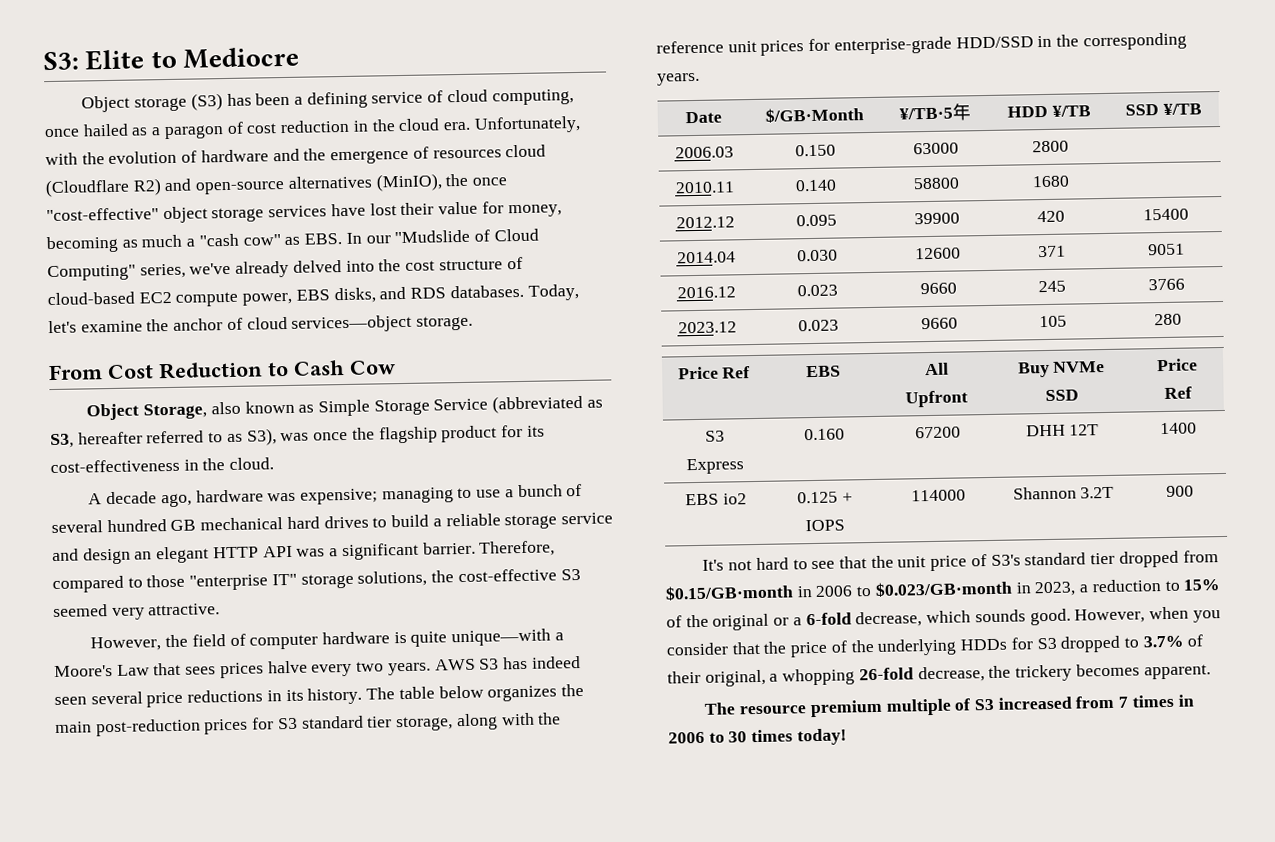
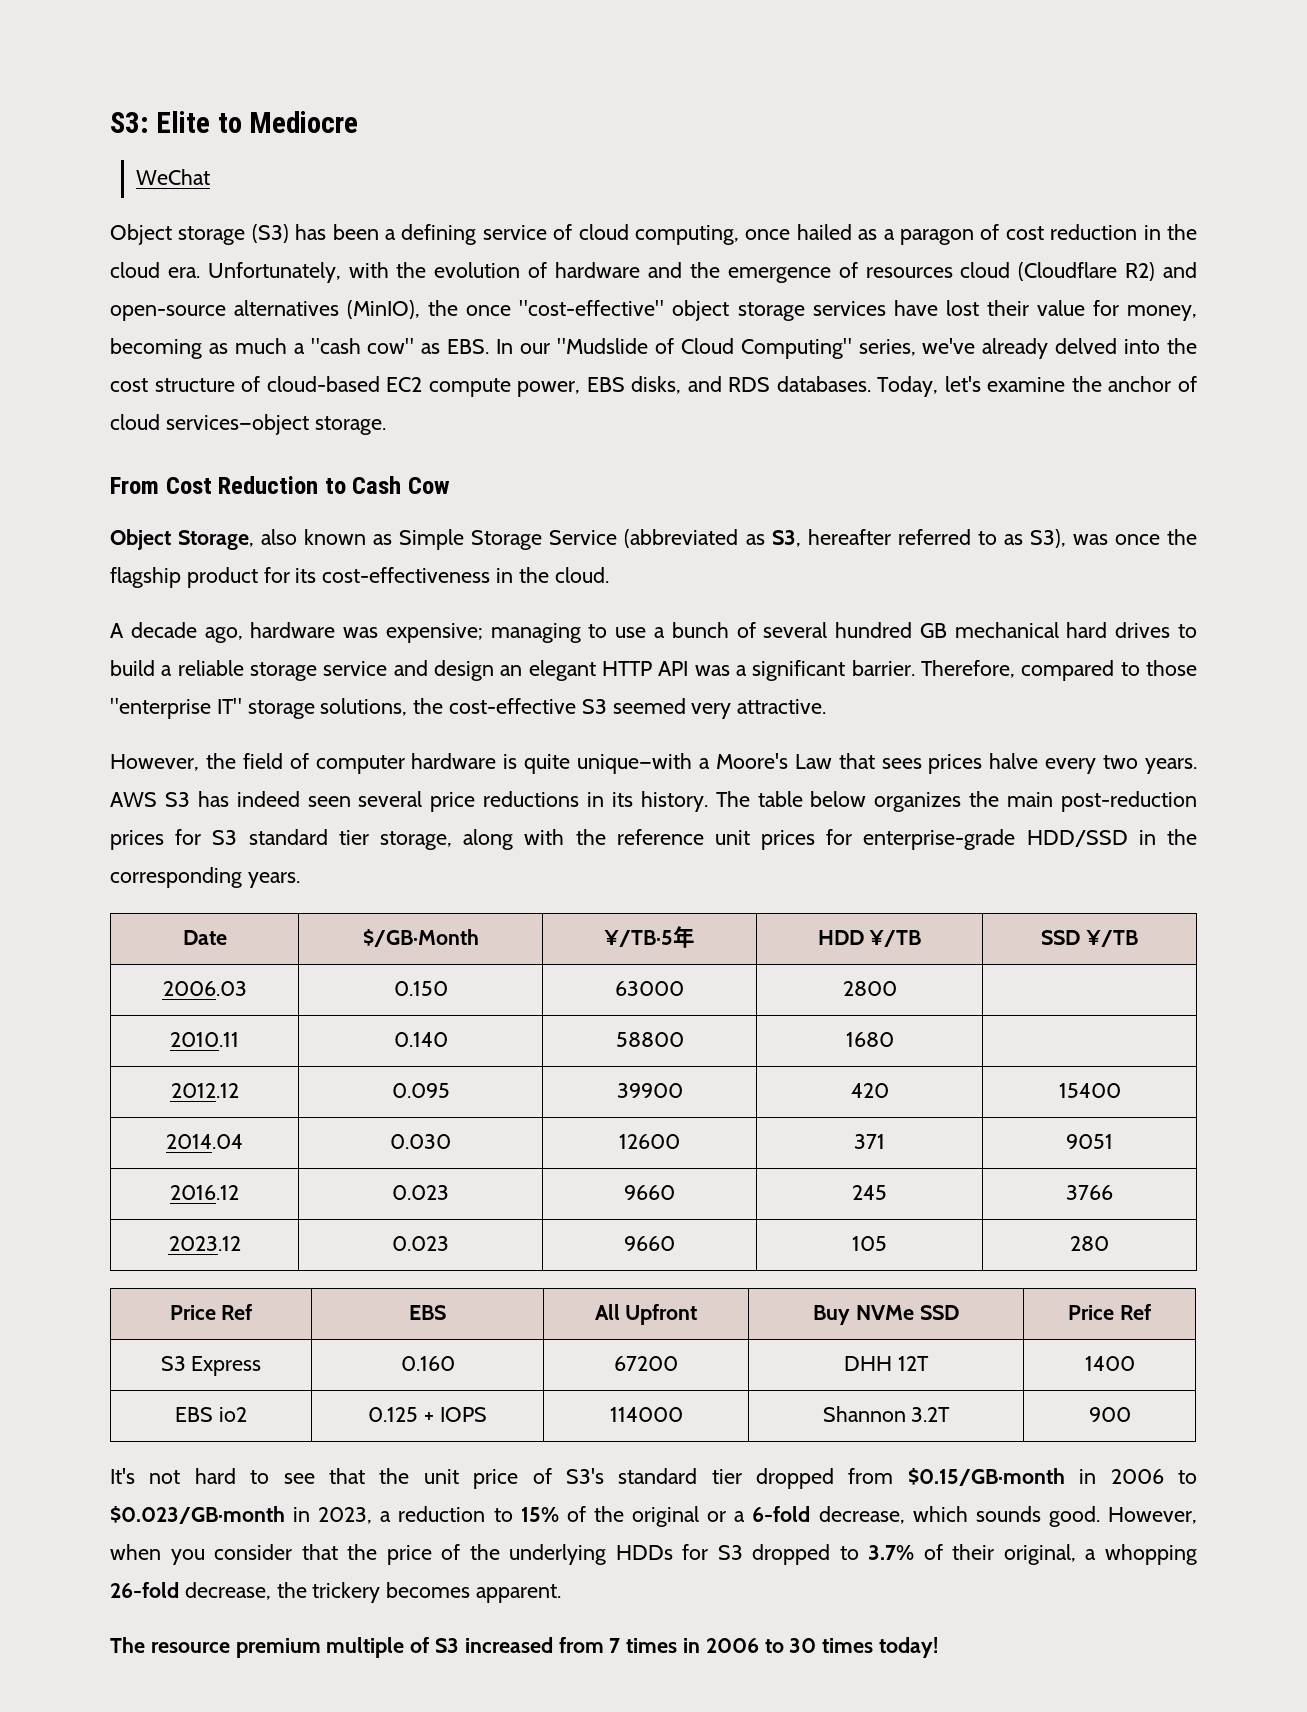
+ WeChat

